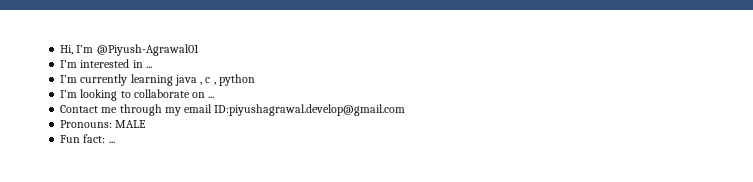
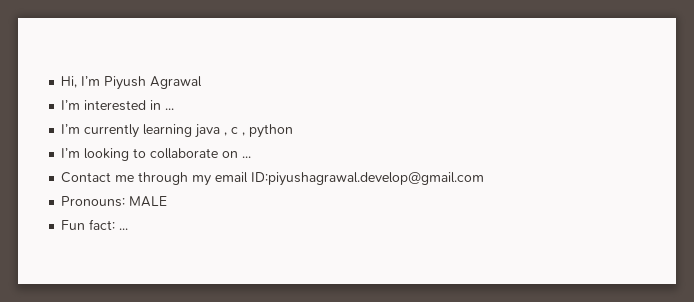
- Hi, I’m @Piyush-Agrawal01
+ Hi, I’m Piyush Agrawal

